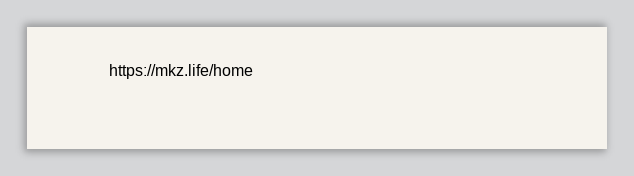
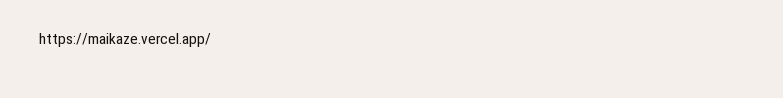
- https://mkz.life/home
+ https://maikaze.vercel.app/

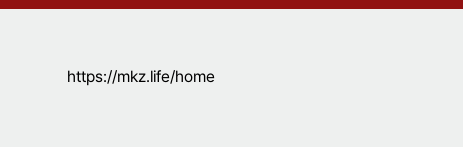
- https://maikaze.vercel.app/
+ https://mkz.life/home

